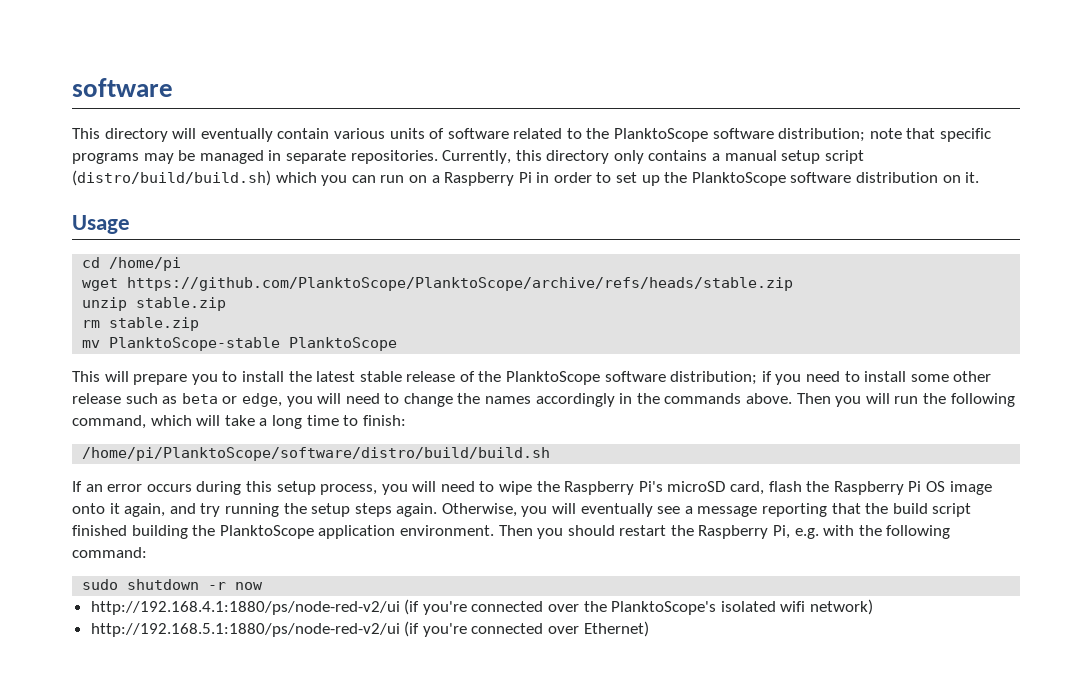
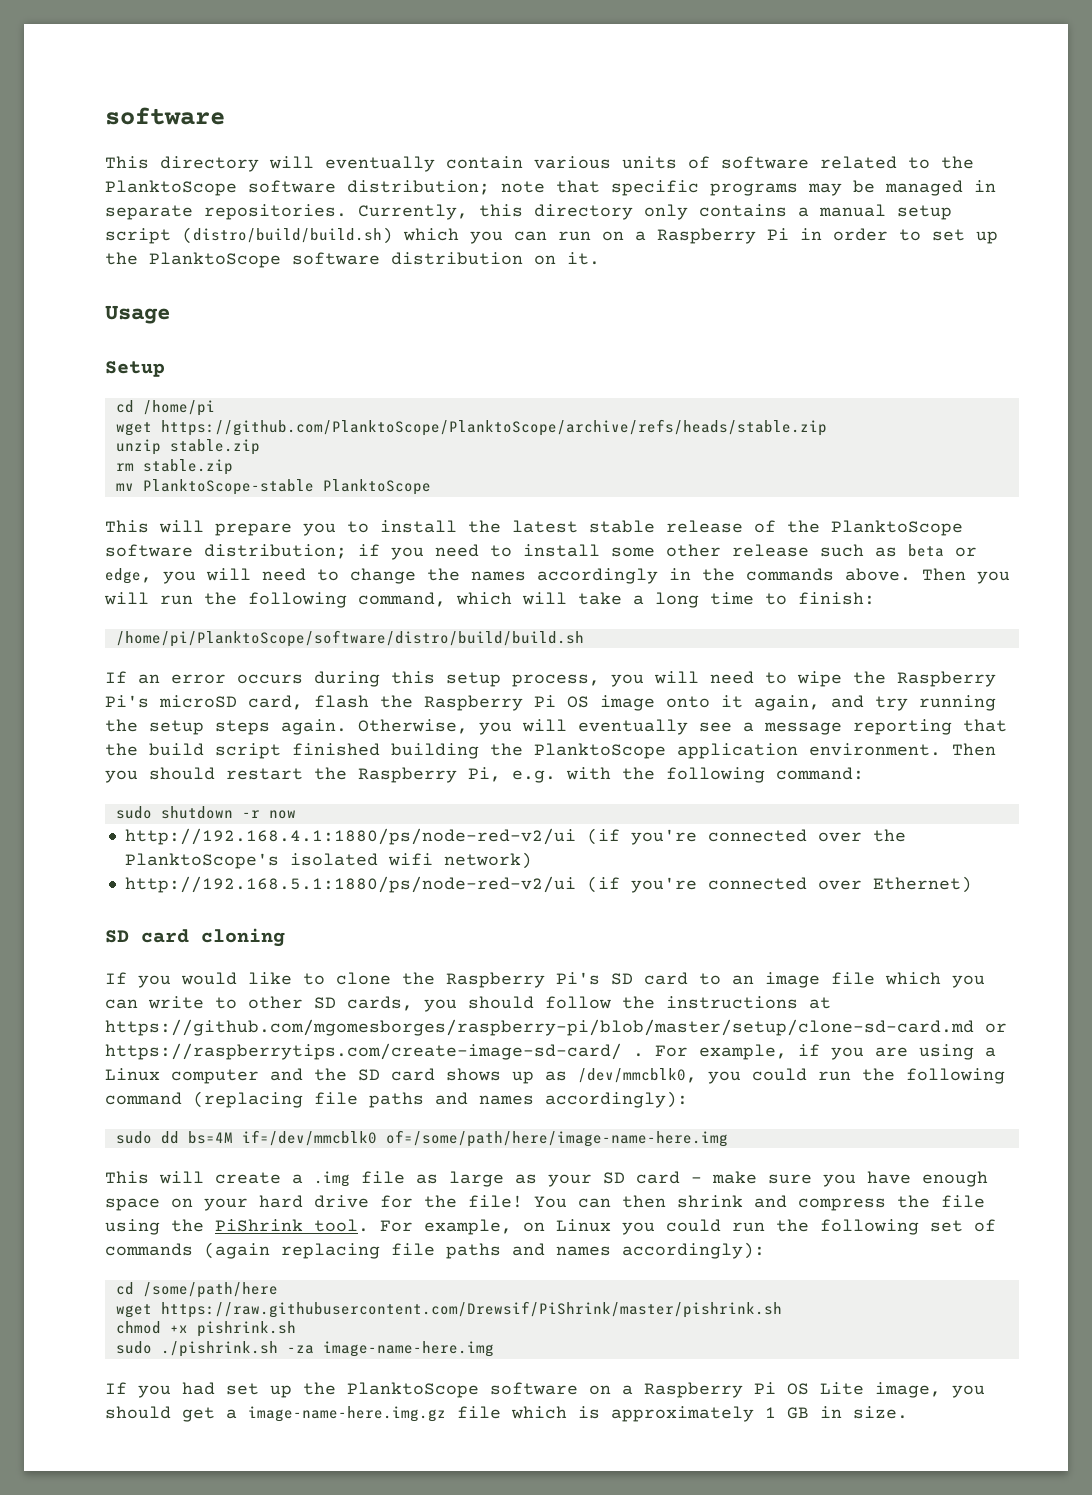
+ Setup
+ SD card cloning
+ If you would like to clone the Raspberry Pi's SD card to an image file which you can write to other SD cards, you should follow the instructions at https://github.com/mgomesborges/raspberry-pi/blob/master/setup/clone-sd-card.md or https://raspberrytips.com/create-image-sd-card/ . For example, if you are using a Linux computer and the SD card shows up as /dev/mmcblk0, you could run the following command (replacing file paths and names accordingly):
+ sudo dd bs=4M if=/dev/mmcblk0 of=/some/path/here/image-name-here.img
+ This will create a .img file as large as your SD card - make sure you have enough space on your hard drive for the file! You can then shrink and compress the file using the PiShrink tool. For example, on Linux you could run the following set of commands (again replacing file paths and names accordingly):
+ cd /some/path/here
+ wget https://raw.githubusercontent.com/Drewsif/PiShrink/master/pishrink.sh
+ chmod +x pishrink.sh
+ sudo ./pishrink.sh -za image-name-here.img
+ If you had set up the PlanktoScope software on a Raspberry Pi OS Lite image, you should get a image-name-here.img.gz file which is approximately 1 GB in size.

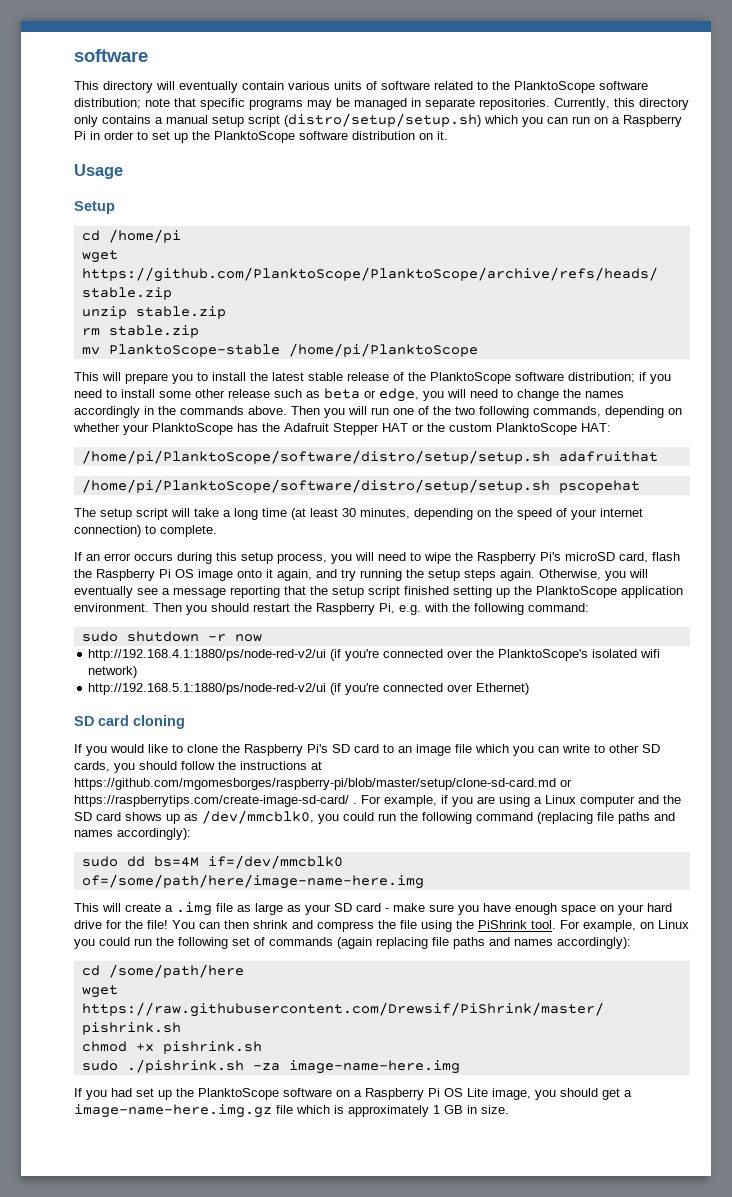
- Currently, this directory only contains a manual setup script (distro/build/build.sh) which you can run on a Raspberry Pi in order to set up the PlanktoScope software distribution on it.
+ Currently, this directory only contains a manual setup script (distro/setup/setup.sh) which you can run on a Raspberry Pi in order to set up the PlanktoScope software distribution on it.
- mv PlanktoScope-stable PlanktoScope
+ mv PlanktoScope-stable /home/pi/PlanktoScope
- Then you will run the following command, which will take a long time to finish:
- /home/pi/PlanktoScope/software/distro/build/build.sh
+ Then you will run one of the two following commands, depending on whether your PlanktoScope has the Adafruit Stepper HAT or the custom PlanktoScope HAT:
+ /home/pi/PlanktoScope/software/distro/setup/setup.sh adafruithat
+ /home/pi/PlanktoScope/software/distro/setup/setup.sh pscopehat
+ The setup script will take a long time (at least 30 minutes, depending on the speed of your internet connection) to complete.
- Otherwise, you will eventually see a message reporting that the build script finished building the PlanktoScope application environment.
+ Otherwise, you will eventually see a message reporting that the setup script finished setting up the PlanktoScope application environment.

